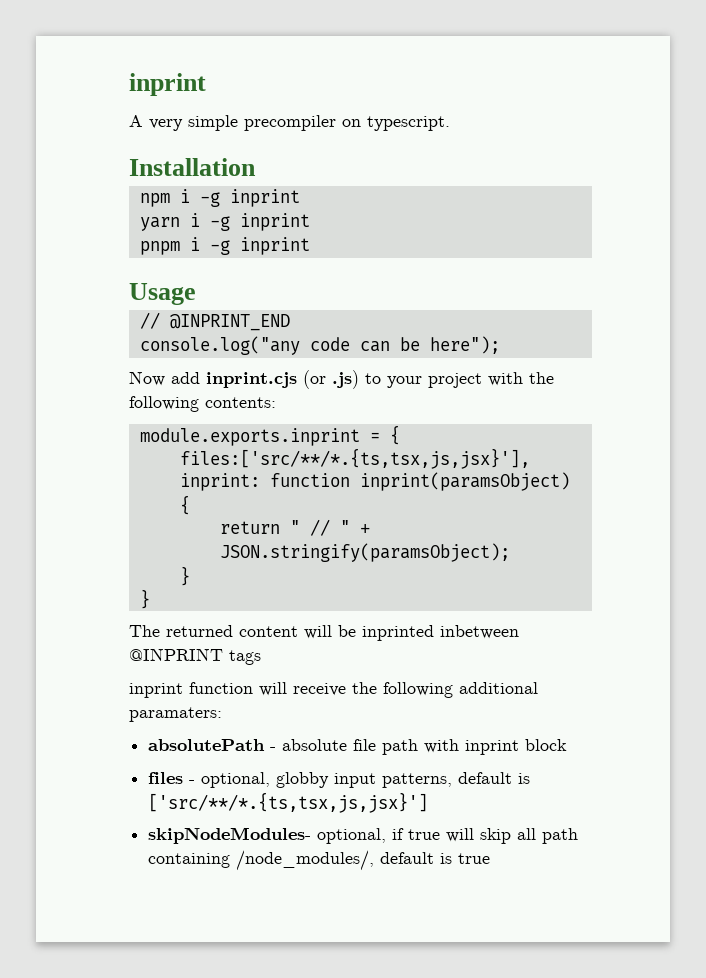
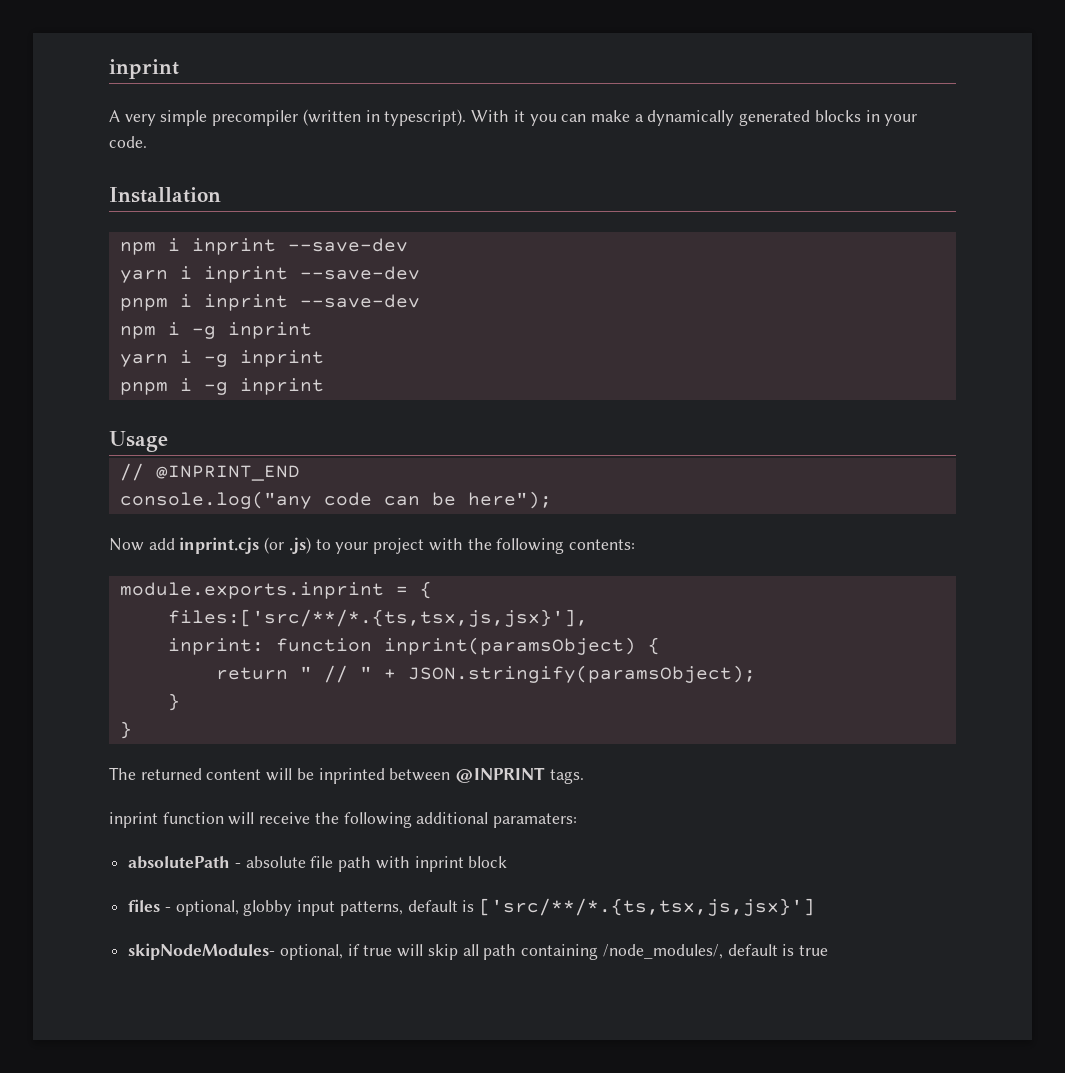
- A very simple precompiler on typescript.
+ A very simple precompiler (written in typescript). With it you can make a dynamically generated blocks in your code.
  Installation
+ npm i inprint --save-dev
+ yarn i inprint --save-dev
+ pnpm i inprint --save-dev
- The returned content will be inprinted inbetween @INPRINT tags
+ The returned content will be inprinted between @INPRINT tags.

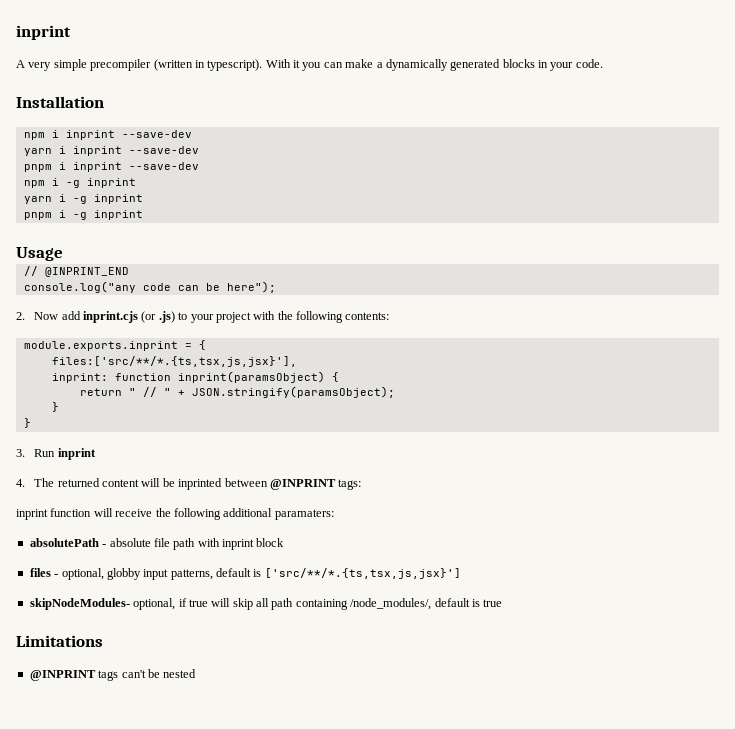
- Now add inprint.cjs (or .js) to your project with the following contents:
+ 2. Now add inprint.cjs (or .js) to your project with the following contents:
- The returned content will be inprinted between @INPRINT tags.
+ 3. Run inprint
+ 4. The returned content will be inprinted between @INPRINT tags:
+ Limitations
+ @INPRINT tags can't be nested

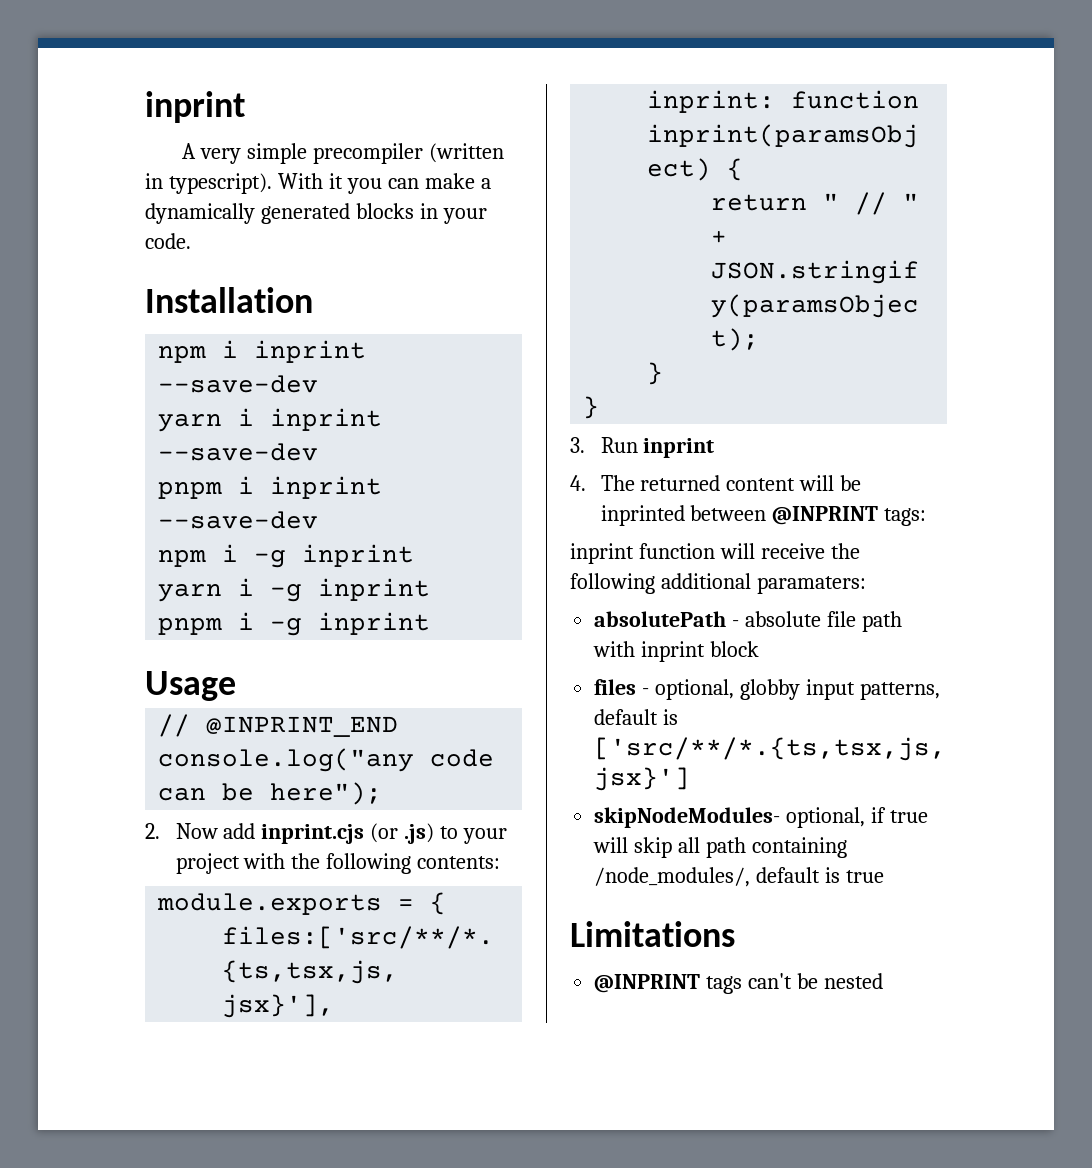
- module.exports.inprint = {
+ module.exports = {

